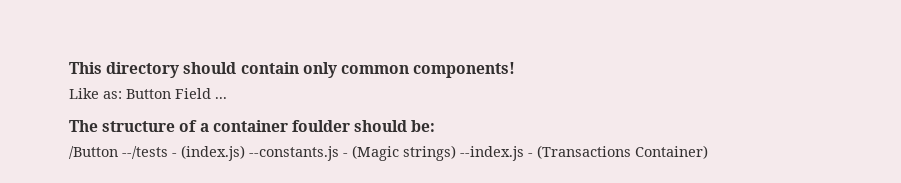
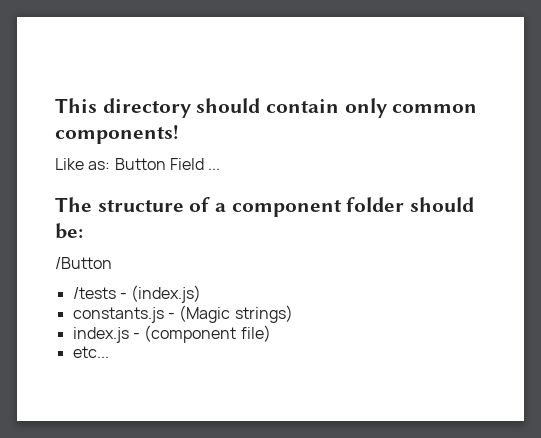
- The structure of a container foulder should be:
+ The structure of a component folder should be:
- /Button --/tests - (index.js) --constants.js - (Magic strings) --index.js - (Transactions Container)
+ /Button
+ /tests - (index.js)
+ constants.js - (Magic strings)
+ index.js - (component file)
+ etc...

